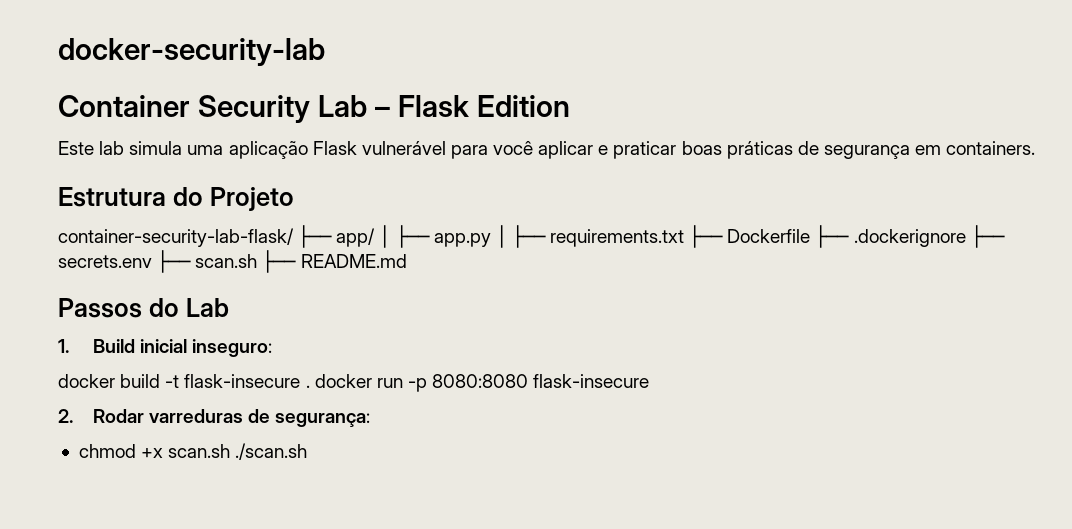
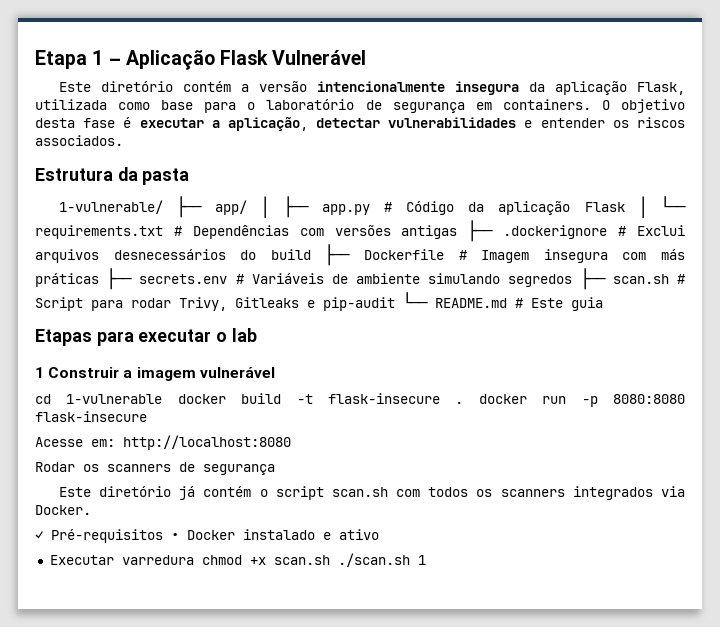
- docker-security-lab
- Container Security Lab – Flask Edition
- Este lab simula uma aplicação Flask vulnerável para você aplicar e praticar boas práticas de segurança em containers.
- Estrutura do Projeto
- container-security-lab-flask/ ├── app/ │ ├── app.py │ ├── requirements.txt ├── Dockerfile ├── .dockerignore ├── secrets.env ├── scan.sh ├── README.md
- Passos do Lab
- 1. Build inicial inseguro:
- docker build -t flask-insecure . docker run -p 8080:8080 flask-insecure
+ Etapa 1 – Aplicação Flask Vulnerável
+ Este diretório contém a versão intencionalmente insegura da aplicação Flask, utilizada como base para o laboratório de segurança em containers. O objetivo desta fase é executar a aplicação, detectar vulnerabilidades e entender os riscos associados.
+ Estrutura da pasta
+ 1-vulnerable/ ├── app/ │ ├── app.py # Código da aplicação Flask │ └── requirements.txt # Dependências com versões antigas ├── .dockerignore # Exclui arquivos desnecessários do build ├── Dockerfile # Imagem insegura com más práticas ├── secrets.env # Variáveis de ambiente simulando segredos ├── scan.sh # Script para rodar Trivy, Gitleaks e pip-audit └── README.md # Este guia
+ Etapas para executar o lab
+ 1 Construir a imagem vulnerável
+ cd 1-vulnerable docker build -t flask-insecure . docker run -p 8080:8080 flask-insecure
- 2. Rodar varreduras de segurança:
- chmod +x scan.sh ./scan.sh
+ Acesse em: http://localhost:8080
+ Rodar os scanners de segurança
+ Este diretório já contém o script scan.sh com todos os scanners integrados via Docker.
+ ✓ Pré-requisitos • Docker instalado e ativo
+ Executar varredura chmod +x scan.sh ./scan.sh 1

